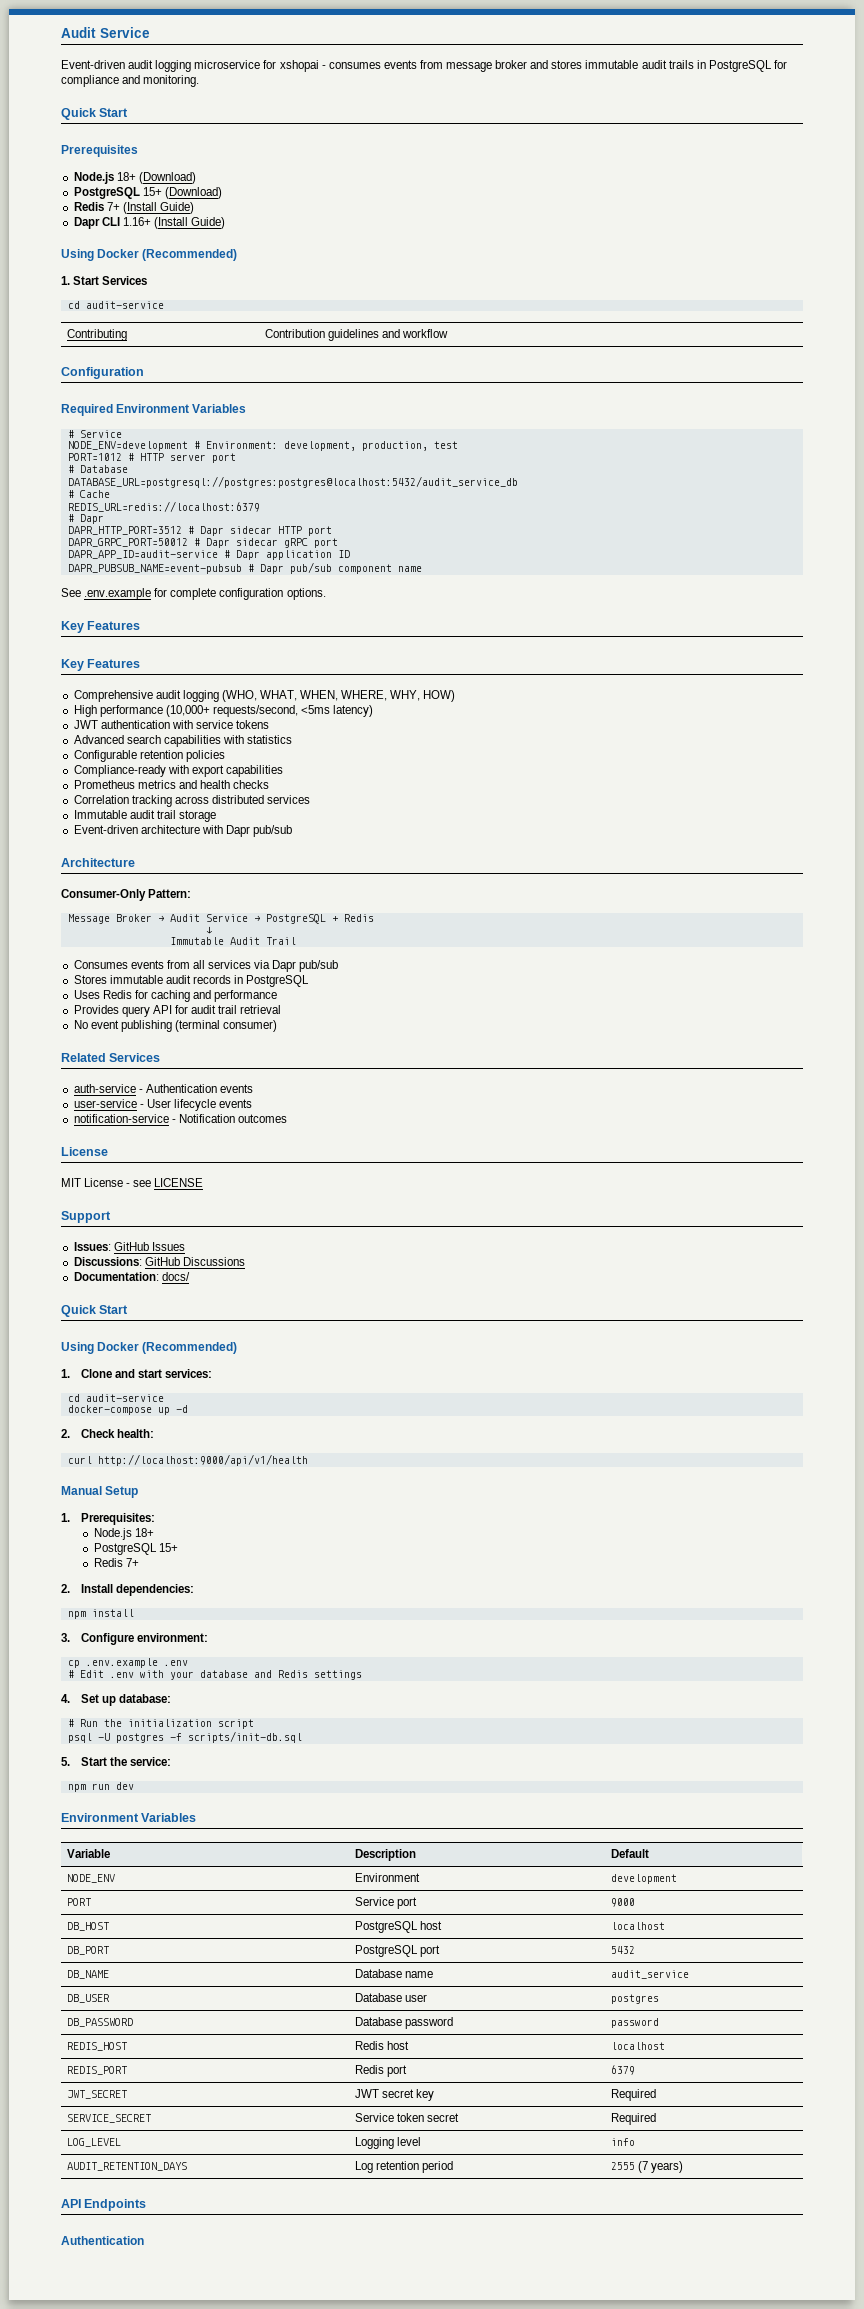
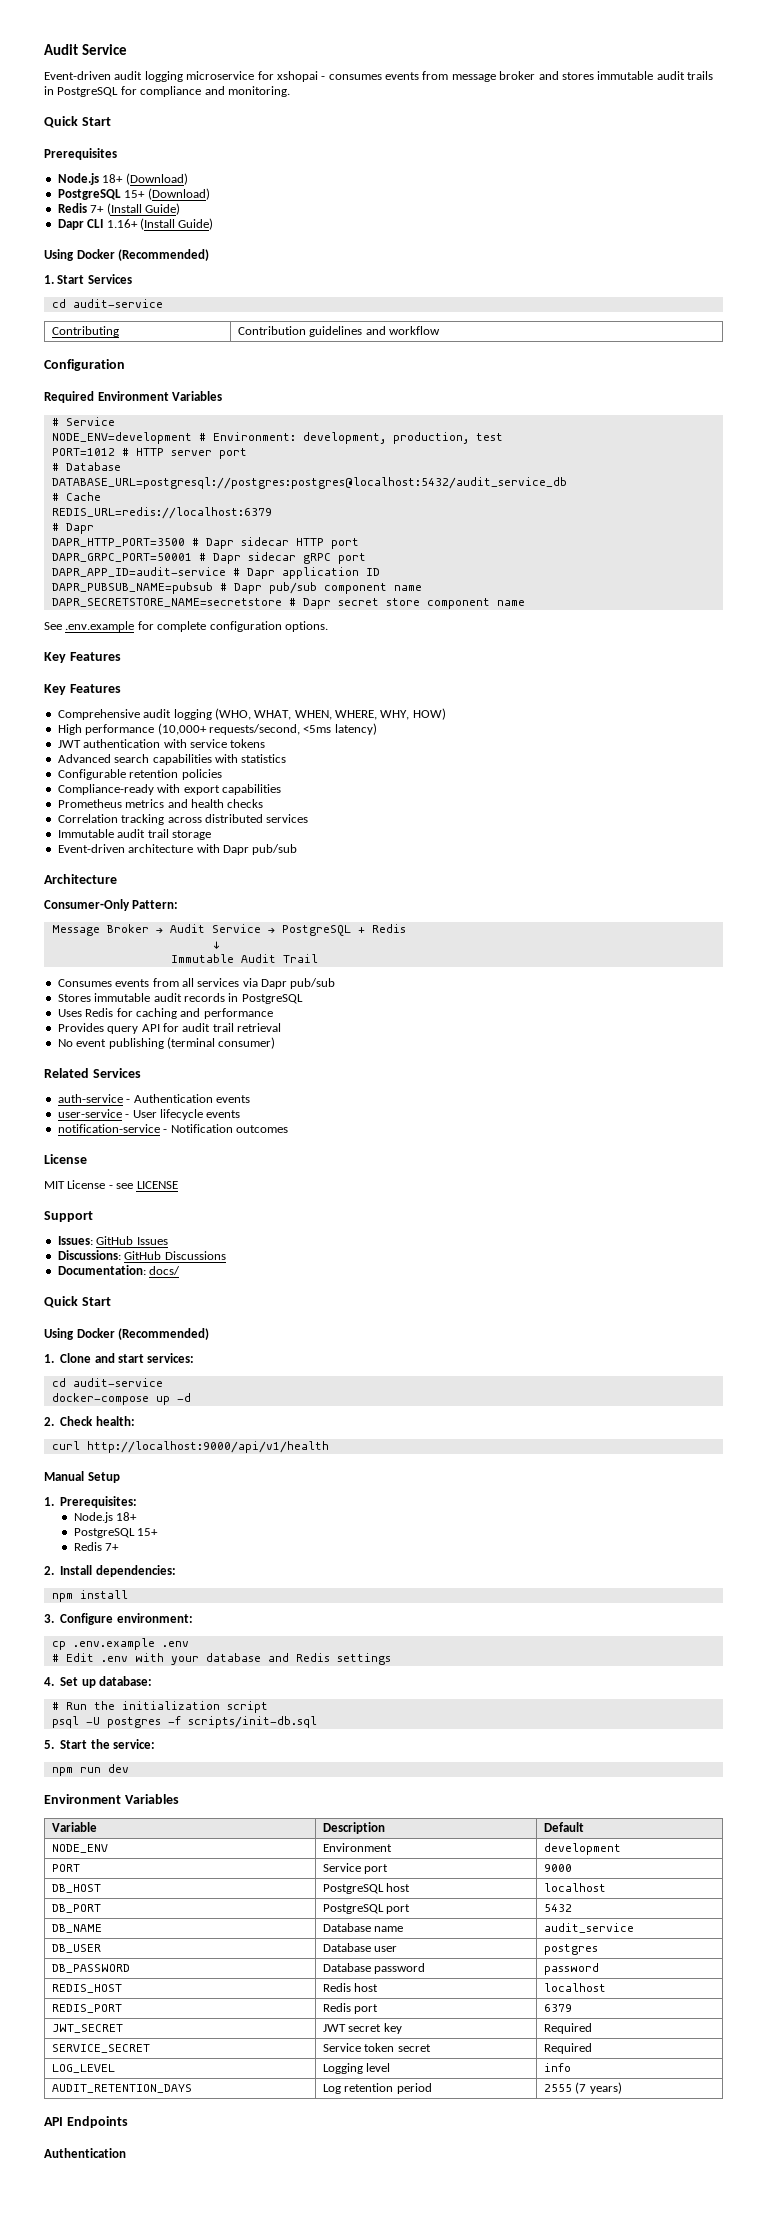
- DAPR_HTTP_PORT=3512 # Dapr sidecar HTTP port
+ DAPR_HTTP_PORT=3500 # Dapr sidecar HTTP port
- DAPR_GRPC_PORT=50012 # Dapr sidecar gRPC port
+ DAPR_GRPC_PORT=50001 # Dapr sidecar gRPC port
- DAPR_PUBSUB_NAME=event-pubsub # Dapr pub/sub component name
+ DAPR_PUBSUB_NAME=pubsub # Dapr pub/sub component name
+ DAPR_SECRETSTORE_NAME=secretstore # Dapr secret store component name

